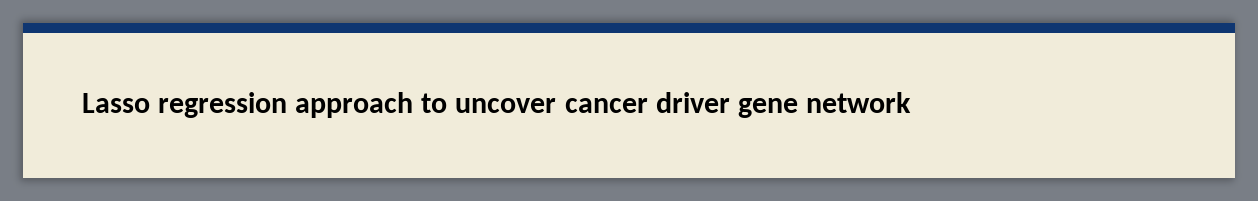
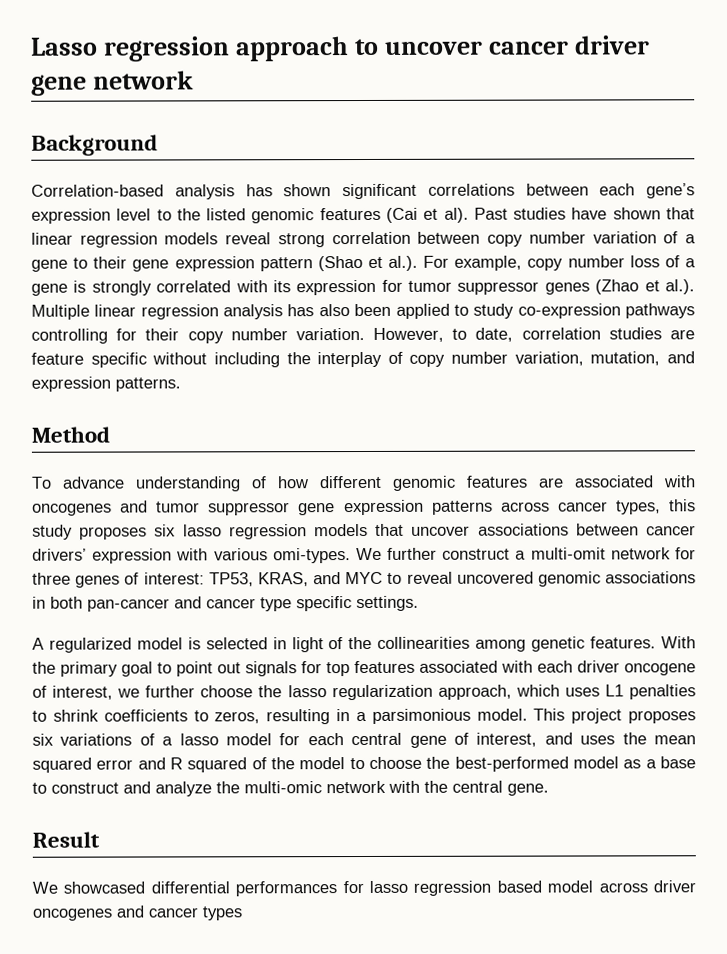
+ Background
+ Correlation-based analysis has shown significant correlations between each gene’s expression level to the listed genomic features (Cai et al). Past studies have shown that linear regression models reveal strong correlation between copy number variation of a gene to their gene expression pattern (Shao et al.). For example, copy number loss of a gene is strongly correlated with its expression for tumor suppressor genes (Zhao et al.). Multiple linear regression analysis has also been applied to study co-expression pathways controlling for their copy number variation. However, to date, correlation studies are feature specific without including the interplay of copy number variation, mutation, and expression patterns.
+ Method
+ To advance understanding of how different genomic features are associated with oncogenes and tumor suppressor gene expression patterns across cancer types, this study proposes six lasso regression models that uncover associations between cancer drivers’ expression with various omi-types. We further construct a multi-omit network for three genes of interest: TP53, KRAS, and MYC to reveal uncovered genomic associations in both pan-cancer and cancer type specific settings.
+ A regularized model is selected in light of the collinearities among genetic features. With the primary goal to point out signals for top features associated with each driver oncogene of interest, we further choose the lasso regularization approach, which uses L1 penalties to shrink coefficients to zeros, resulting in a parsimonious model. This project proposes six variations of a lasso model for each central gene of interest, and uses the mean squared error and R squared of the model to choose the best-performed model as a base to construct and analyze the multi-omic network with the central gene.
+ Result
+ We showcased differential performances for lasso regression based model across driver oncogenes and cancer types

